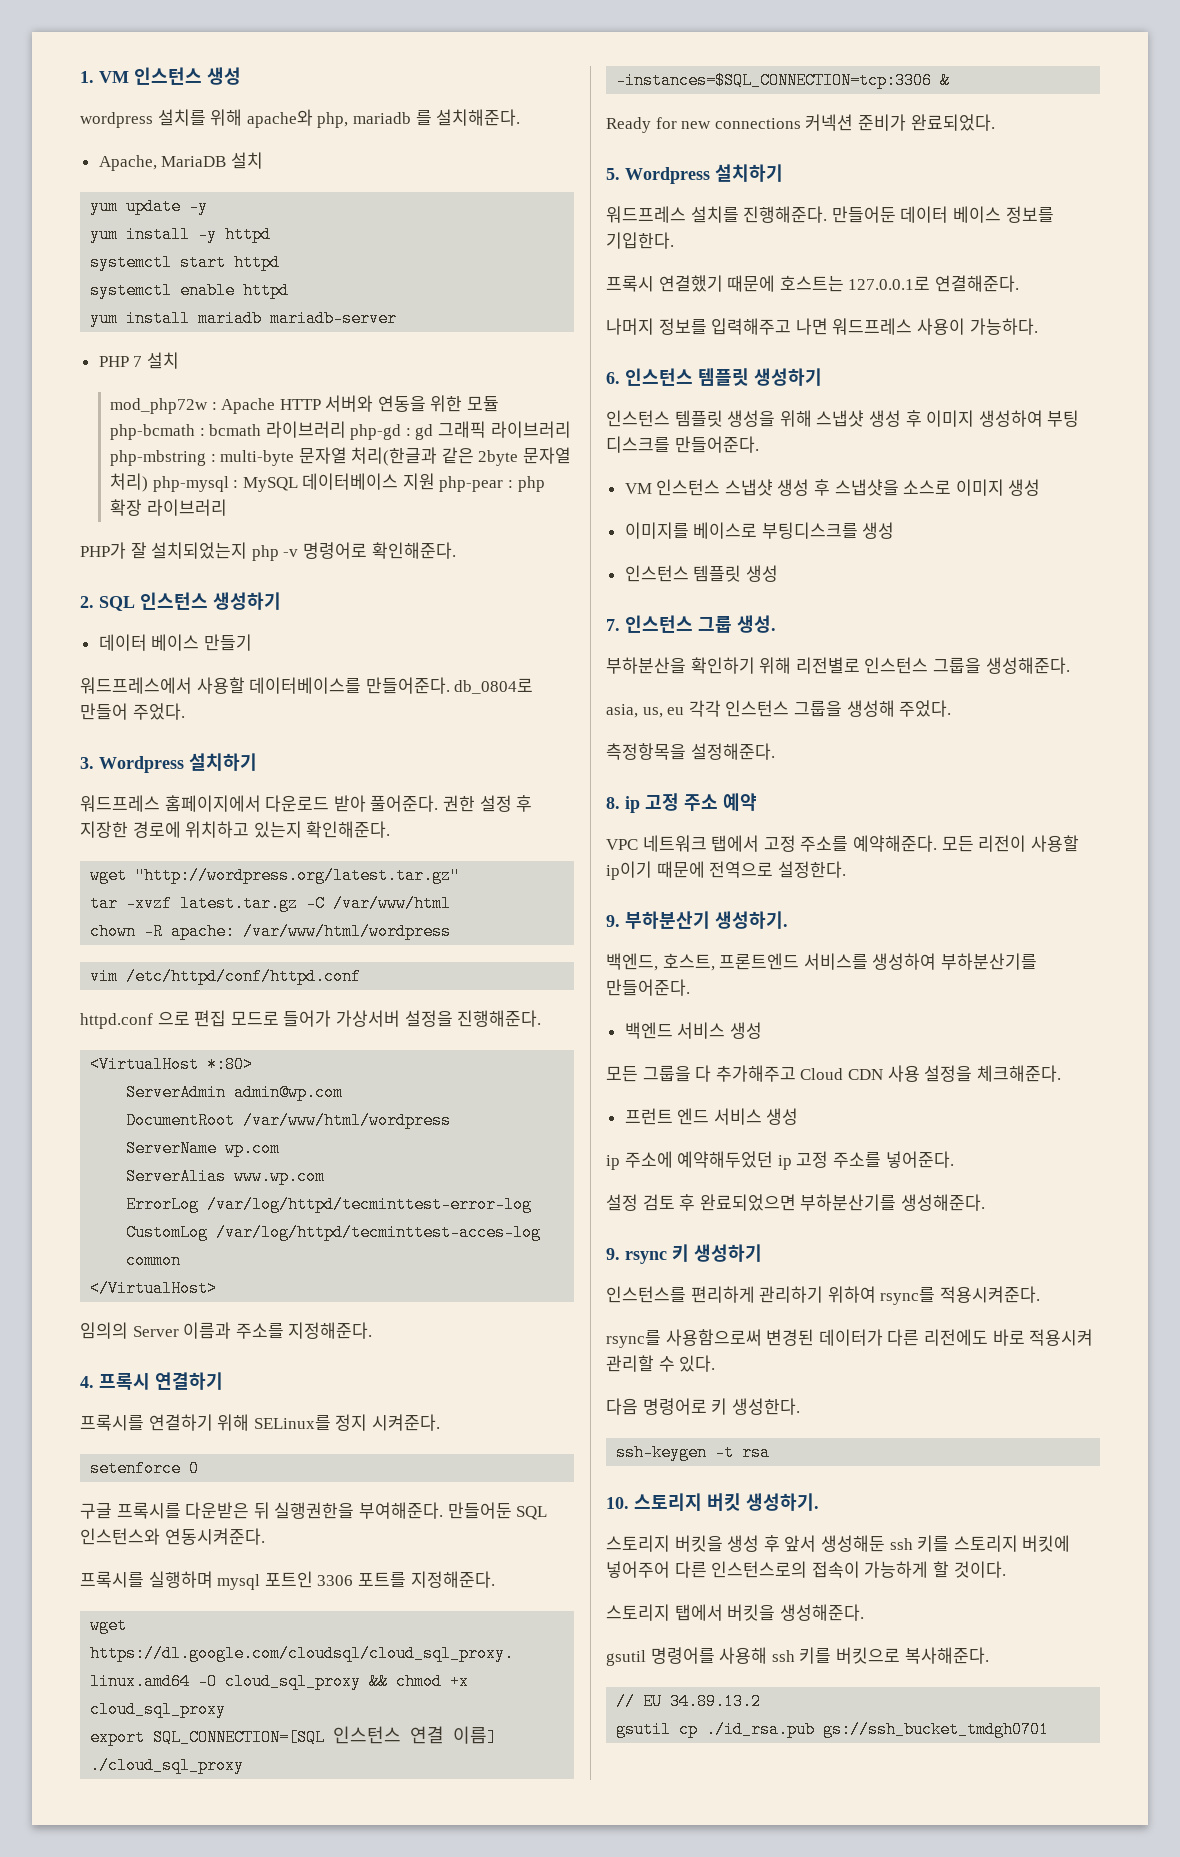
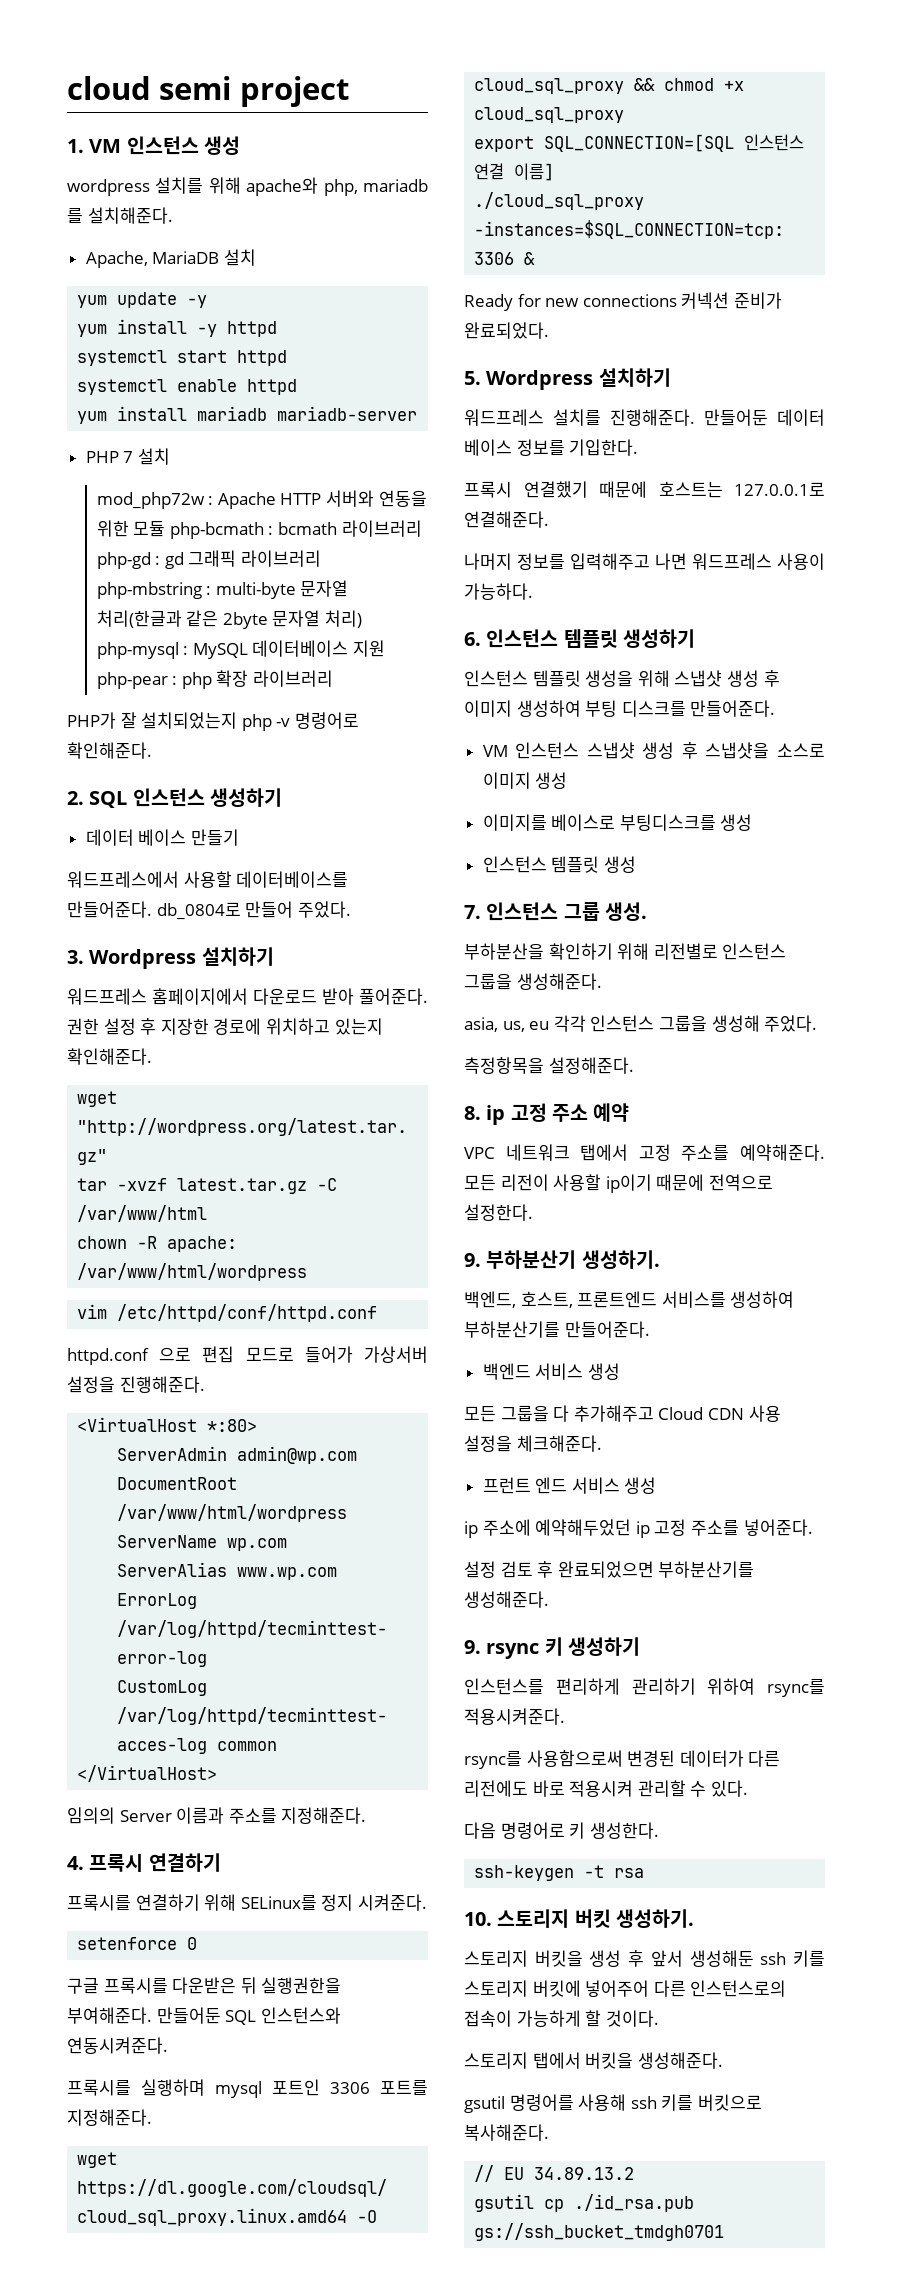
+ cloud semi project

